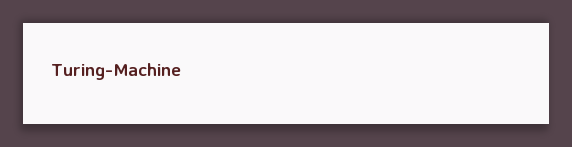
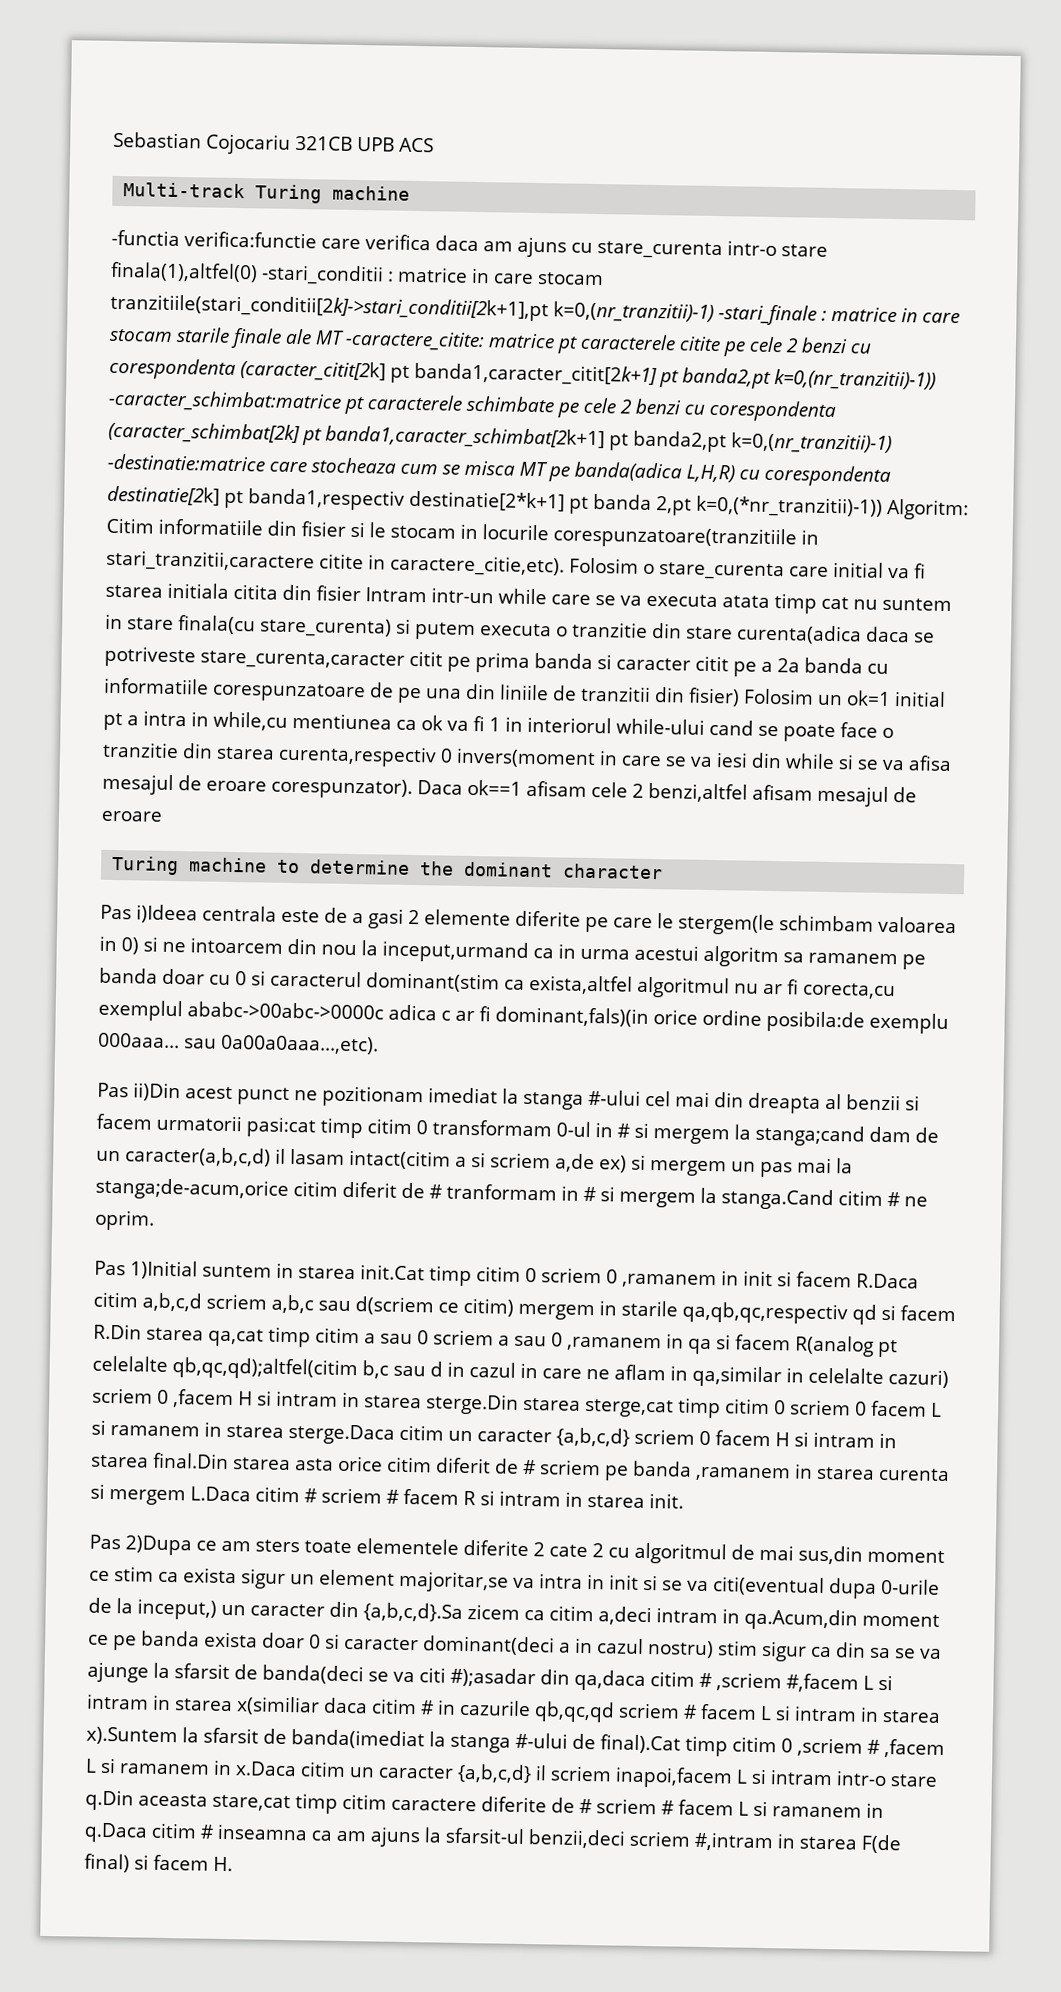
- Turing-Machine
+ Sebastian Cojocariu 321CB UPB ACS
+ Multi-track Turing machine
+ -functia verifica:functie care verifica daca am ajuns cu stare_curenta intr-o stare finala(1),altfel(0) -stari_conditii : matrice in care stocam tranzitiile(stari_conditii[2k]->stari_conditii[2k+1],pt k=0,(nr_tranzitii)-1) -stari_finale : matrice in care stocam starile finale ale MT -caractere_citite: matrice pt caracterele citite pe cele 2 benzi cu corespondenta (caracter_citit[2k] pt banda1,caracter_citit[2k+1] pt banda2,pt k=0,(nr_tranzitii)-1)) -caracter_schimbat:matrice pt caracterele schimbate pe cele 2 benzi cu corespondenta (caracter_schimbat[2k] pt banda1,caracter_schimbat[2k+1] pt banda2,pt k=0,(nr_tranzitii)-1) -destinatie:matrice care stocheaza cum se misca MT pe banda(adica L,H,R) cu corespondenta destinatie[2k] pt banda1,respectiv destinatie[2*k+1] pt banda 2,pt k=0,(*nr_tranzitii)-1)) Algoritm: Citim informatiile din fisier si le stocam in locurile corespunzatoare(tranzitiile in stari_tranzitii,caractere citite in caractere_citie,etc). Folosim o stare_curenta care initial va fi starea initiala citita din fisier Intram intr-un while care se va executa atata timp cat nu suntem in stare finala(cu stare_curenta) si putem executa o tranzitie din stare curenta(adica daca se potriveste stare_curenta,caracter citit pe prima banda si caracter citit pe a 2a banda cu informatiile corespunzatoare de pe una din liniile de tranzitii din fisier) Folosim un ok=1 initial pt a intra in while,cu mentiunea ca ok va fi 1 in interiorul while-ului cand se poate face o tranzitie din starea curenta,respectiv 0 invers(moment in care se va iesi din while si se va afisa mesajul de eroare corespunzator). Daca ok==1 afisam cele 2 benzi,altfel afisam mesajul de eroare
+ Turing machine to determine the dominant character
+ Pas i)Ideea centrala este de a gasi 2 elemente diferite pe care le stergem(le schimbam valoarea in 0) si ne intoarcem din nou la inceput,urmand ca in urma acestui algoritm sa ramanem pe banda doar cu 0 si caracterul dominant(stim ca exista,altfel algoritmul nu ar fi corecta,cu exemplul ababc->00abc->0000c adica c ar fi dominant,fals)(in orice ordine posibila:de exemplu 000aaa... sau 0a00a0aaa...,etc).
+ Pas ii)Din acest punct ne pozitionam imediat la stanga #-ului cel mai din dreapta al benzii si facem urmatorii pasi:cat timp citim 0 transformam 0-ul in # si mergem la stanga;cand dam de un caracter(a,b,c,d) il lasam intact(citim a si scriem a,de ex) si mergem un pas mai la stanga;de-acum,orice citim diferit de # tranformam in # si mergem la stanga.Cand citim # ne oprim.
+ Pas 1)Initial suntem in starea init.Cat timp citim 0 scriem 0 ,ramanem in init si facem R.Daca citim a,b,c,d scriem a,b,c sau d(scriem ce citim) mergem in starile qa,qb,qc,respectiv qd si facem R.Din starea qa,cat timp citim a sau 0 scriem a sau 0 ,ramanem in qa si facem R(analog pt celelalte qb,qc,qd);altfel(citim b,c sau d in cazul in care ne aflam in qa,similar in celelalte cazuri) scriem 0 ,facem H si intram in starea sterge.Din starea sterge,cat timp citim 0 scriem 0 facem L si ramanem in starea sterge.Daca citim un caracter {a,b,c,d} scriem 0 facem H si intram in starea final.Din starea asta orice citim diferit de # scriem pe banda ,ramanem in starea curenta si mergem L.Daca citim # scriem # facem R si intram in starea init.
+ Pas 2)Dupa ce am sters toate elementele diferite 2 cate 2 cu algoritmul de mai sus,din moment ce stim ca exista sigur un element majoritar,se va intra in init si se va citi(eventual dupa 0-urile de la inceput,) un caracter din {a,b,c,d}.Sa zicem ca citim a,deci intram in qa.Acum,din moment ce pe banda exista doar 0 si caracter dominant(deci a in cazul nostru) stim sigur ca din sa se va ajunge la sfarsit de banda(deci se va citi #);asadar din qa,daca citim # ,scriem #,facem L si intram in starea x(similiar daca citim # in cazurile qb,qc,qd scriem # facem L si intram in starea x).Suntem la sfarsit de banda(imediat la stanga #-ului de final).Cat timp citim 0 ,scriem # ,facem L si ramanem in x.Daca citim un caracter {a,b,c,d} il scriem inapoi,facem L si intram intr-o stare q.Din aceasta stare,cat timp citim caractere diferite de # scriem # facem L si ramanem in q.Daca citim # inseamna ca am ajuns la sfarsit-ul benzii,deci scriem #,intram in starea F(de final) si facem H.

